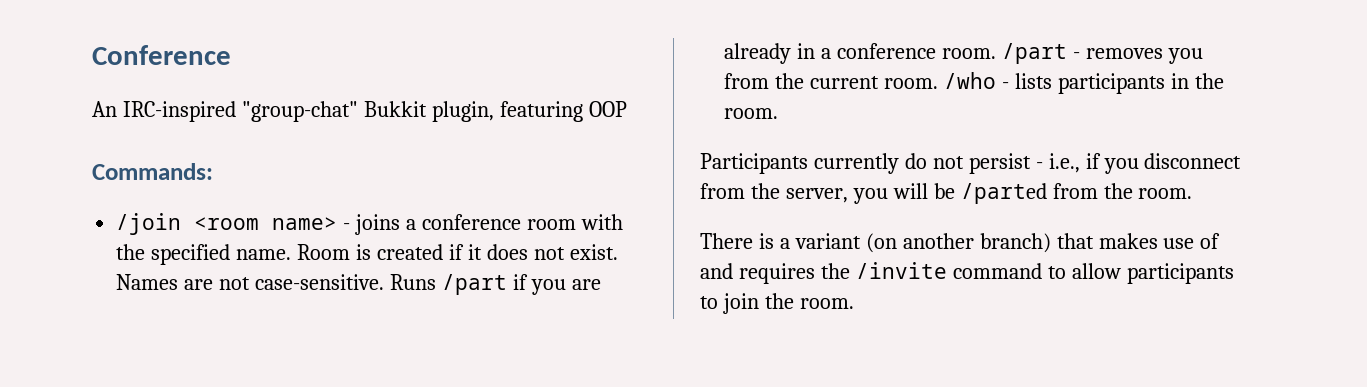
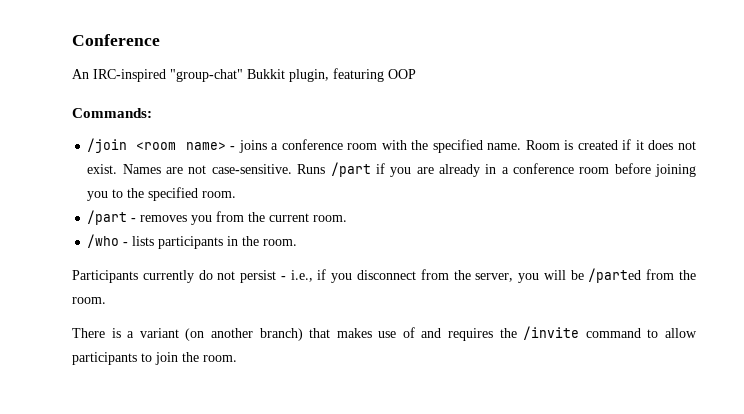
- Runs /part if you are already in a conference room. /part - removes you from the current room. /who - lists participants in the room.
+ Runs /part if you are already in a conference room before joining you to the specified room.
+ /part - removes you from the current room.
+ /who - lists participants in the room.

